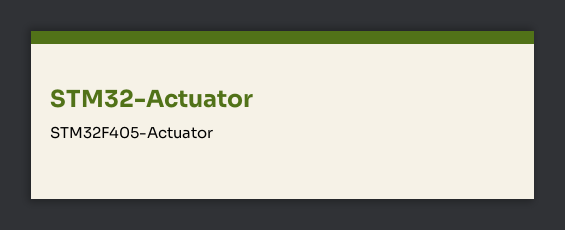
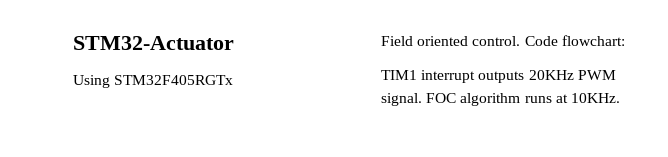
- STM32F405-Actuator
+ Using STM32F405RGTx
+ Field oriented control. Code flowchart:
+ TIM1 interrupt outputs 20KHz PWM signal. FOC algorithm runs at 10KHz.

